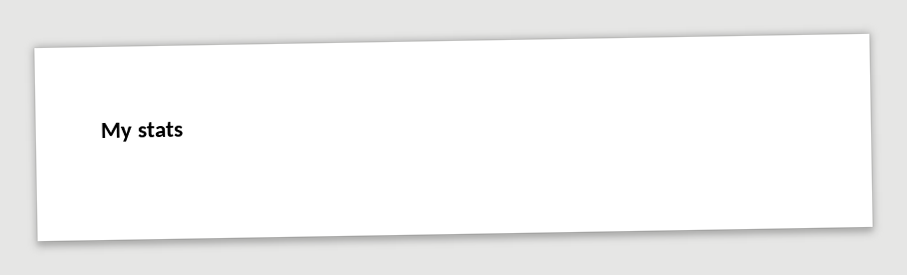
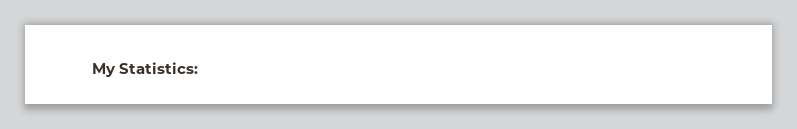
- My stats
+ My Statistics:

